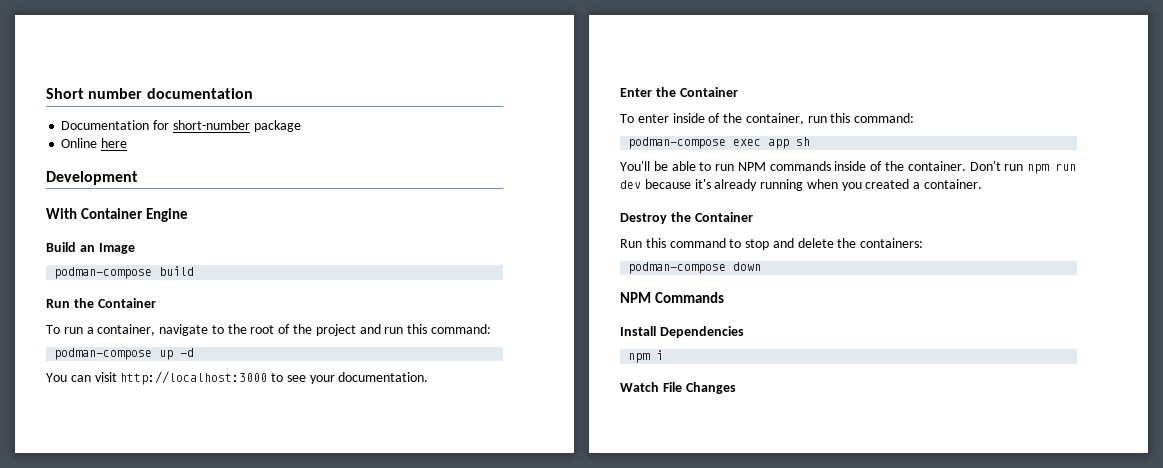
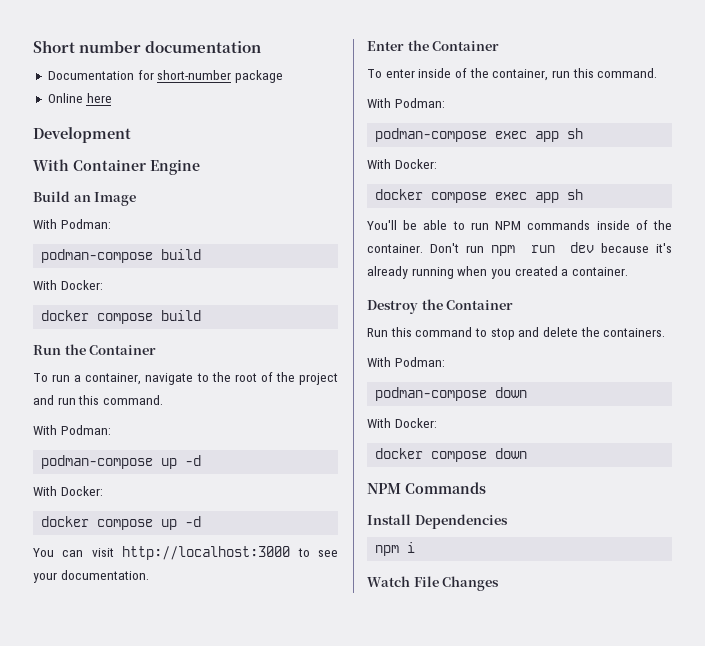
  Build an Image
+ With Podman:
  podman-compose build
+ With Docker:
+ docker compose build
- To run a container, navigate to the root of the project and run this command:
+ To run a container, navigate to the root of the project and run this command.
+ With Podman:
  podman-compose up -d
+ With Docker:
+ docker compose up -d
- To enter inside of the container, run this command:
+ To enter inside of the container, run this command.
+ With Podman:
  podman-compose exec app sh
+ With Docker:
+ docker compose exec app sh
- Run this command to stop and delete the containers:
+ Run this command to stop and delete the containers.
+ With Podman:
  podman-compose down
+ With Docker:
+ docker compose down

